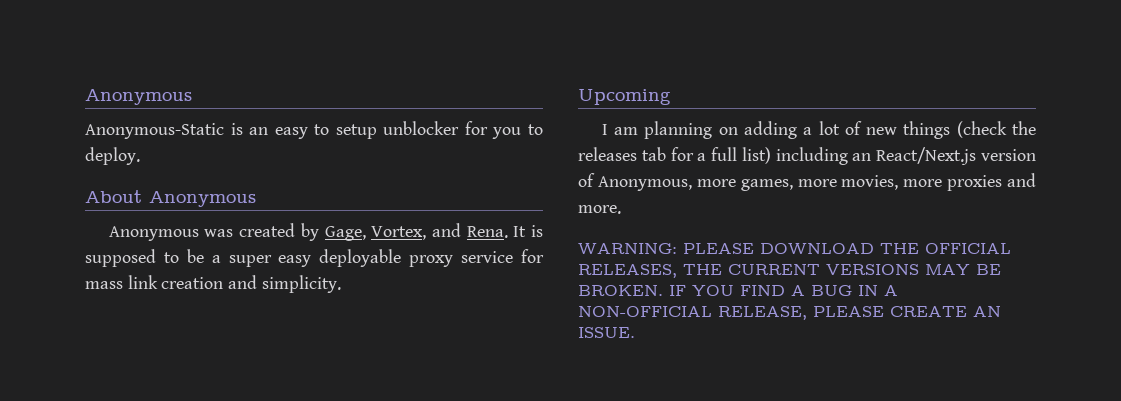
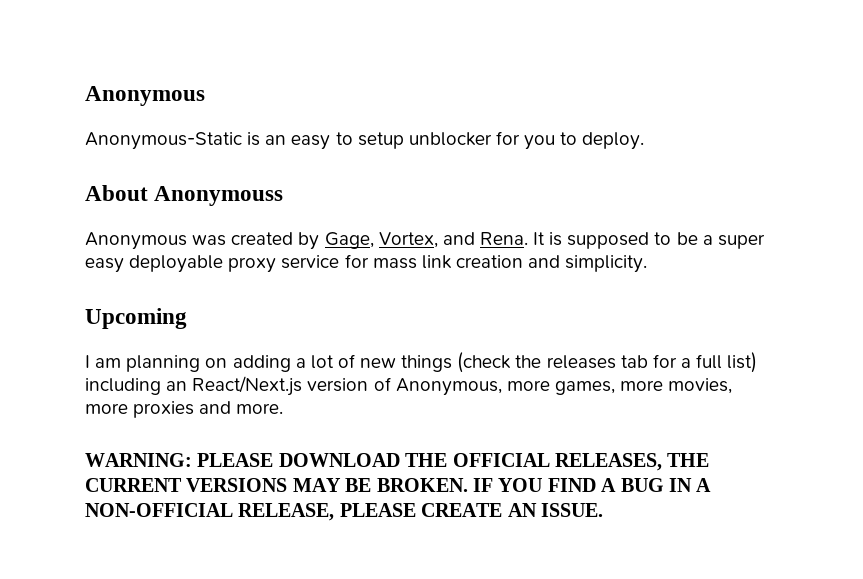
- About Anonymous
+ About Anonymouss

